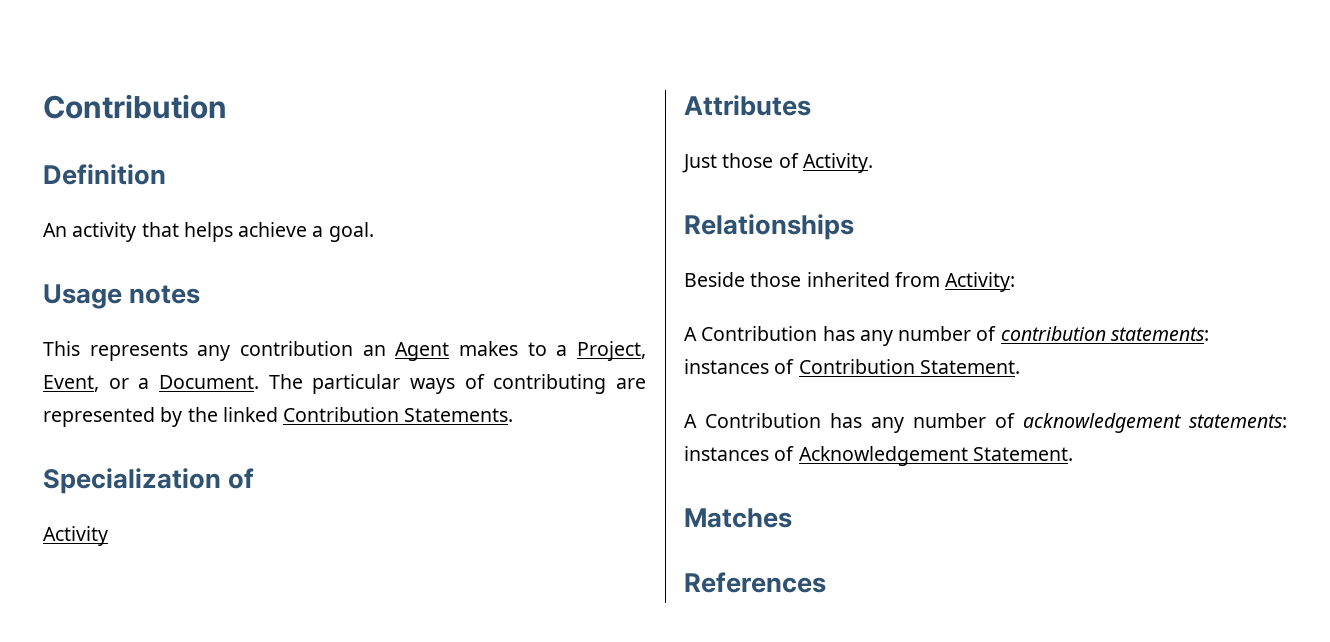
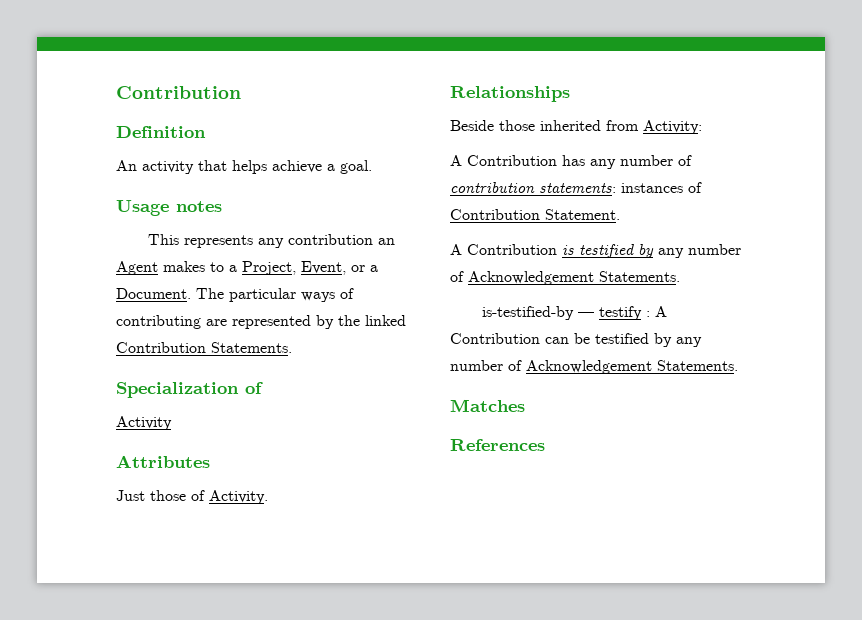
- A Contribution has any number of acknowledgement statements: instances of Acknowledgement Statement.
+ A Contribution is testified by any number of Acknowledgement Statements.
+ is-testified-by — testify : A Contribution can be testified by any number of Acknowledgement Statements.

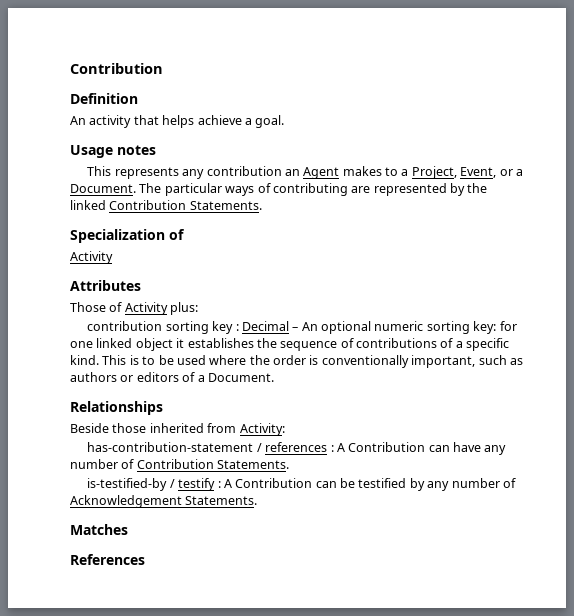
- Just those of Activity.
+ Those of Activity plus:
+ contribution sorting key : Decimal – An optional numeric sorting key: for one linked object it establishes the sequence of contributions of a specific kind. This is to be used where the order is conventionally important, such as authors or editors of a Document.
- A Contribution has any number of contribution statements: instances of Contribution Statement.
- A Contribution is testified by any number of Acknowledgement Statements.
+ has-contribution-statement / references : A Contribution can have any number of Contribution Statements.
- is-testified-by — testify : A Contribution can be testified by any number of Acknowledgement Statements.
+ is-testified-by / testify : A Contribution can be testified by any number of Acknowledgement Statements.

